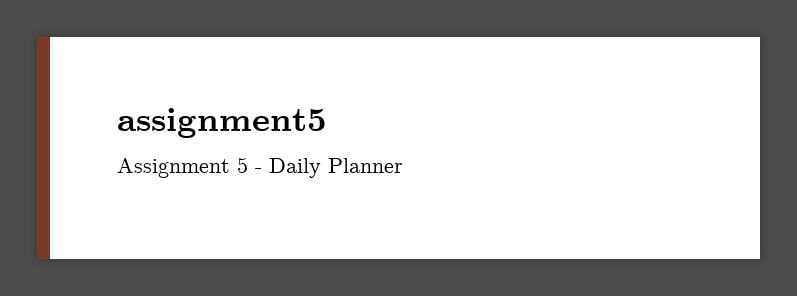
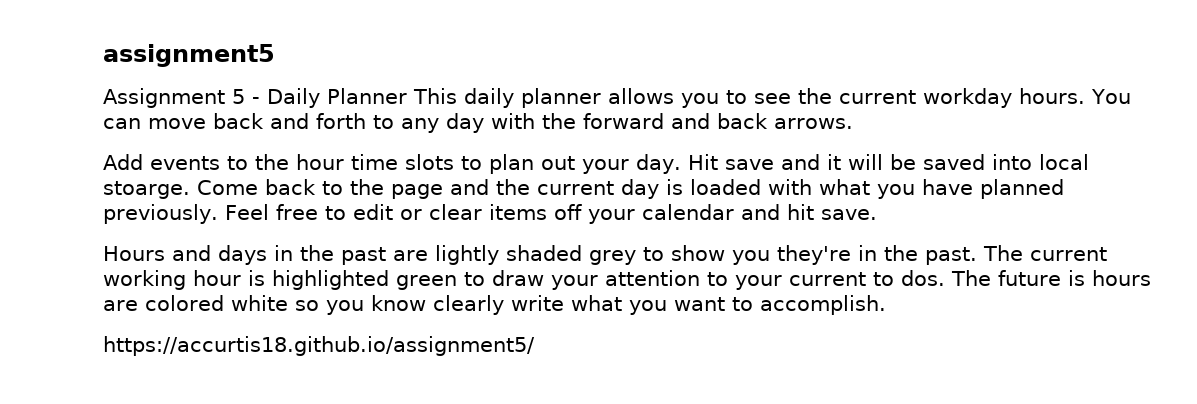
- Assignment 5 - Daily Planner
+ Assignment 5 - Daily Planner This daily planner allows you to see the current workday hours. You can move back and forth to any day with the forward and back arrows.
+ Add events to the hour time slots to plan out your day. Hit save and it will be saved into local stoarge. Come back to the page and the current day is loaded with what you have planned previously. Feel free to edit or clear items off your calendar and hit save.
+ Hours and days in the past are lightly shaded grey to show you they're in the past. The current working hour is highlighted green to draw your attention to your current to dos. The future is hours are colored white so you know clearly write what you want to accomplish.
+ https://accurtis18.github.io/assignment5/

